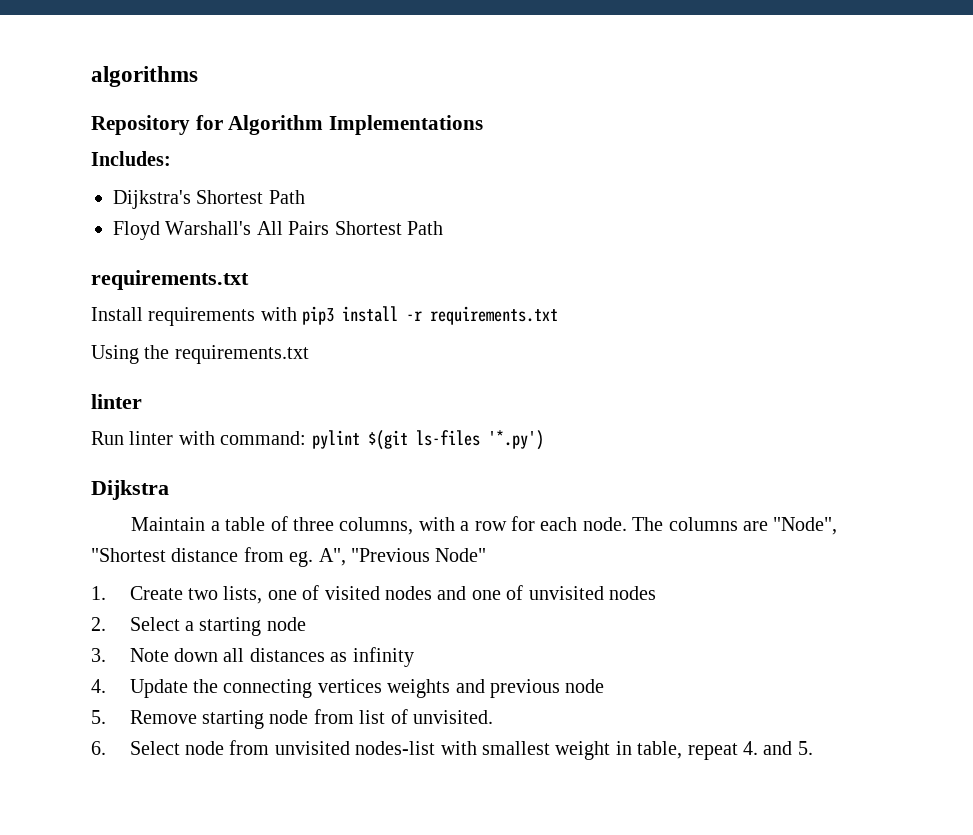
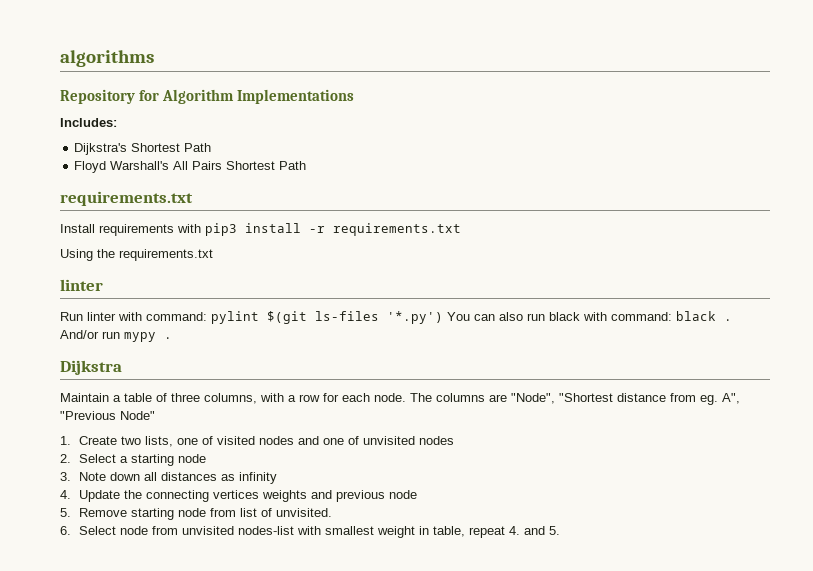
- Run linter with command: pylint $(git ls-files '*.py')
+ Run linter with command: pylint $(git ls-files '*.py') You can also run black with command: black . And/or run mypy .

